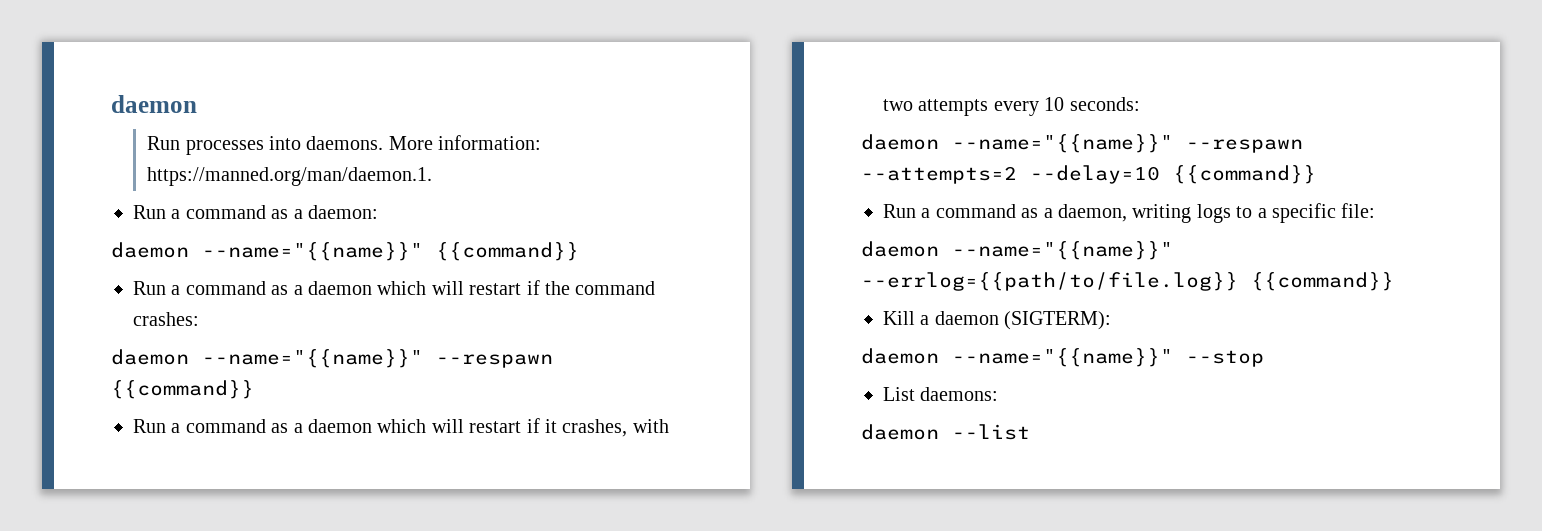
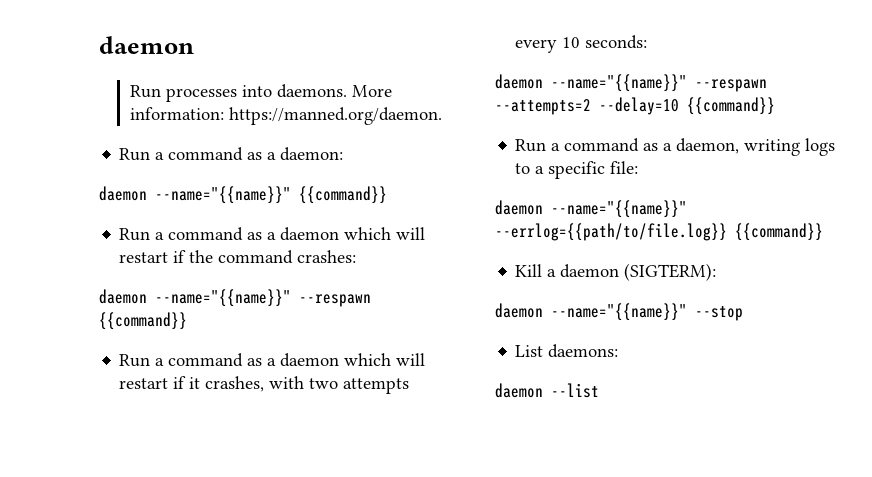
- More information: https://manned.org/man/daemon.1.
+ More information: https://manned.org/daemon.

